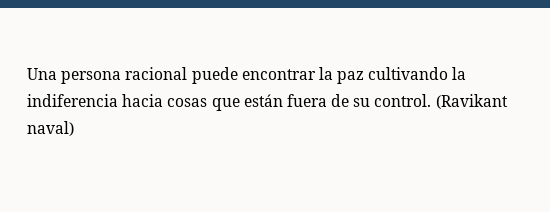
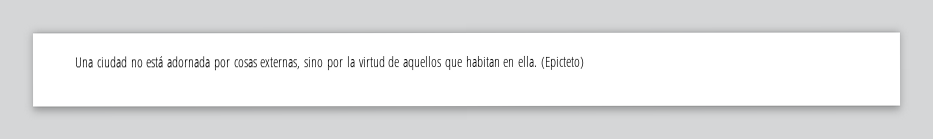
- Una persona racional puede encontrar la paz cultivando la indiferencia hacia cosas que están fuera de su control. (Ravikant naval)
+ Una ciudad no está adornada por cosas externas, sino por la virtud de aquellos que habitan en ella. (Epicteto)

